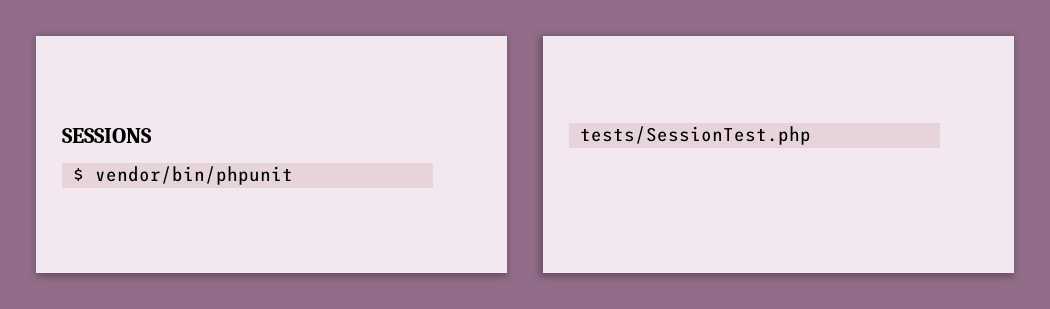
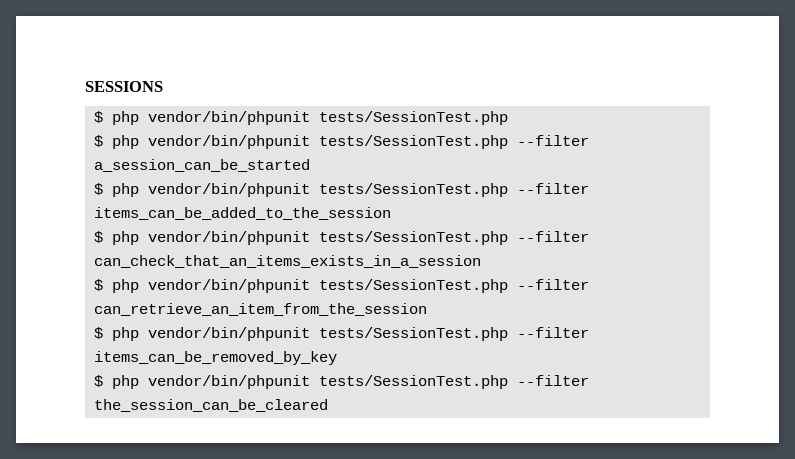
  SESSIONS
- $ vendor/bin/phpunit tests/SessionTest.php
+ $ php vendor/bin/phpunit tests/SessionTest.php
+ $ php vendor/bin/phpunit tests/SessionTest.php --filter a_session_can_be_started
+ $ php vendor/bin/phpunit tests/SessionTest.php --filter items_can_be_added_to_the_session
+ $ php vendor/bin/phpunit tests/SessionTest.php --filter can_check_that_an_items_exists_in_a_session
+ $ php vendor/bin/phpunit tests/SessionTest.php --filter can_retrieve_an_item_from_the_session
+ $ php vendor/bin/phpunit tests/SessionTest.php --filter items_can_be_removed_by_key
+ $ php vendor/bin/phpunit tests/SessionTest.php --filter the_session_can_be_cleared

